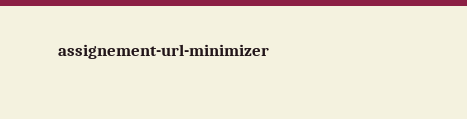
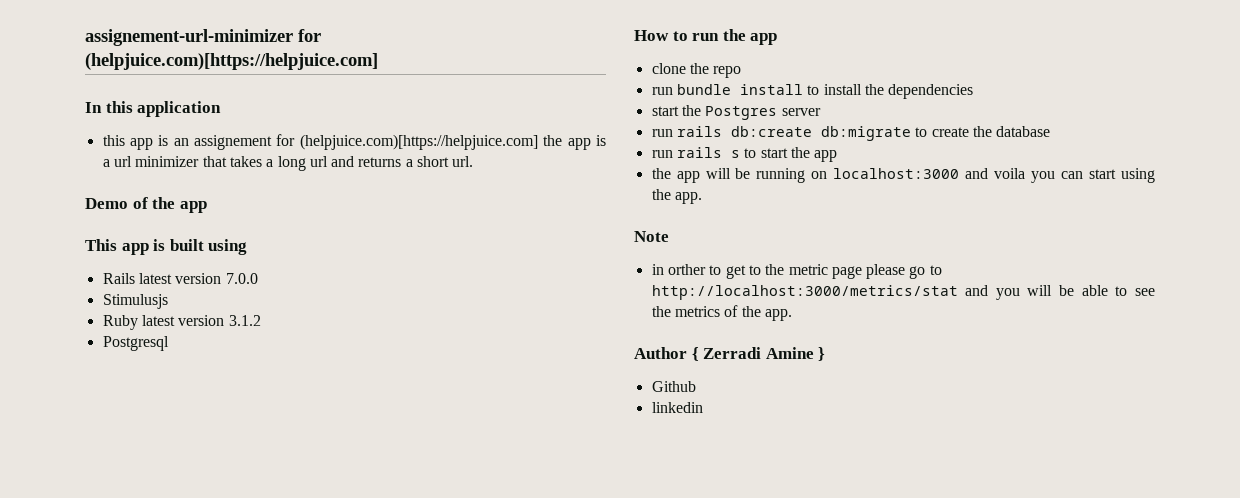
- assignement-url-minimizer
+ assignement-url-minimizer for (helpjuice.com)[https://helpjuice.com]
+ In this application
+ this app is an assignement for (helpjuice.com)[https://helpjuice.com] the app is a url minimizer that takes a long url and returns a short url.
+ Demo of the app
+ This app is built using
+ Rails latest version 7.0.0
+ Stimulusjs
+ Ruby latest version 3.1.2
+ Postgresql
+ How to run the app
+ clone the repo
+ run bundle install to install the dependencies
+ start the Postgres server
+ run rails db:create db:migrate to create the database
+ run rails s to start the app
+ the app will be running on localhost:3000 and voila you can start using the app.
+ Note
+ in orther to get to the metric page please go to http://localhost:3000/metrics/stat and you will be able to see the metrics of the app.
+ Author { Zerradi Amine }
+ Github
+ linkedin

